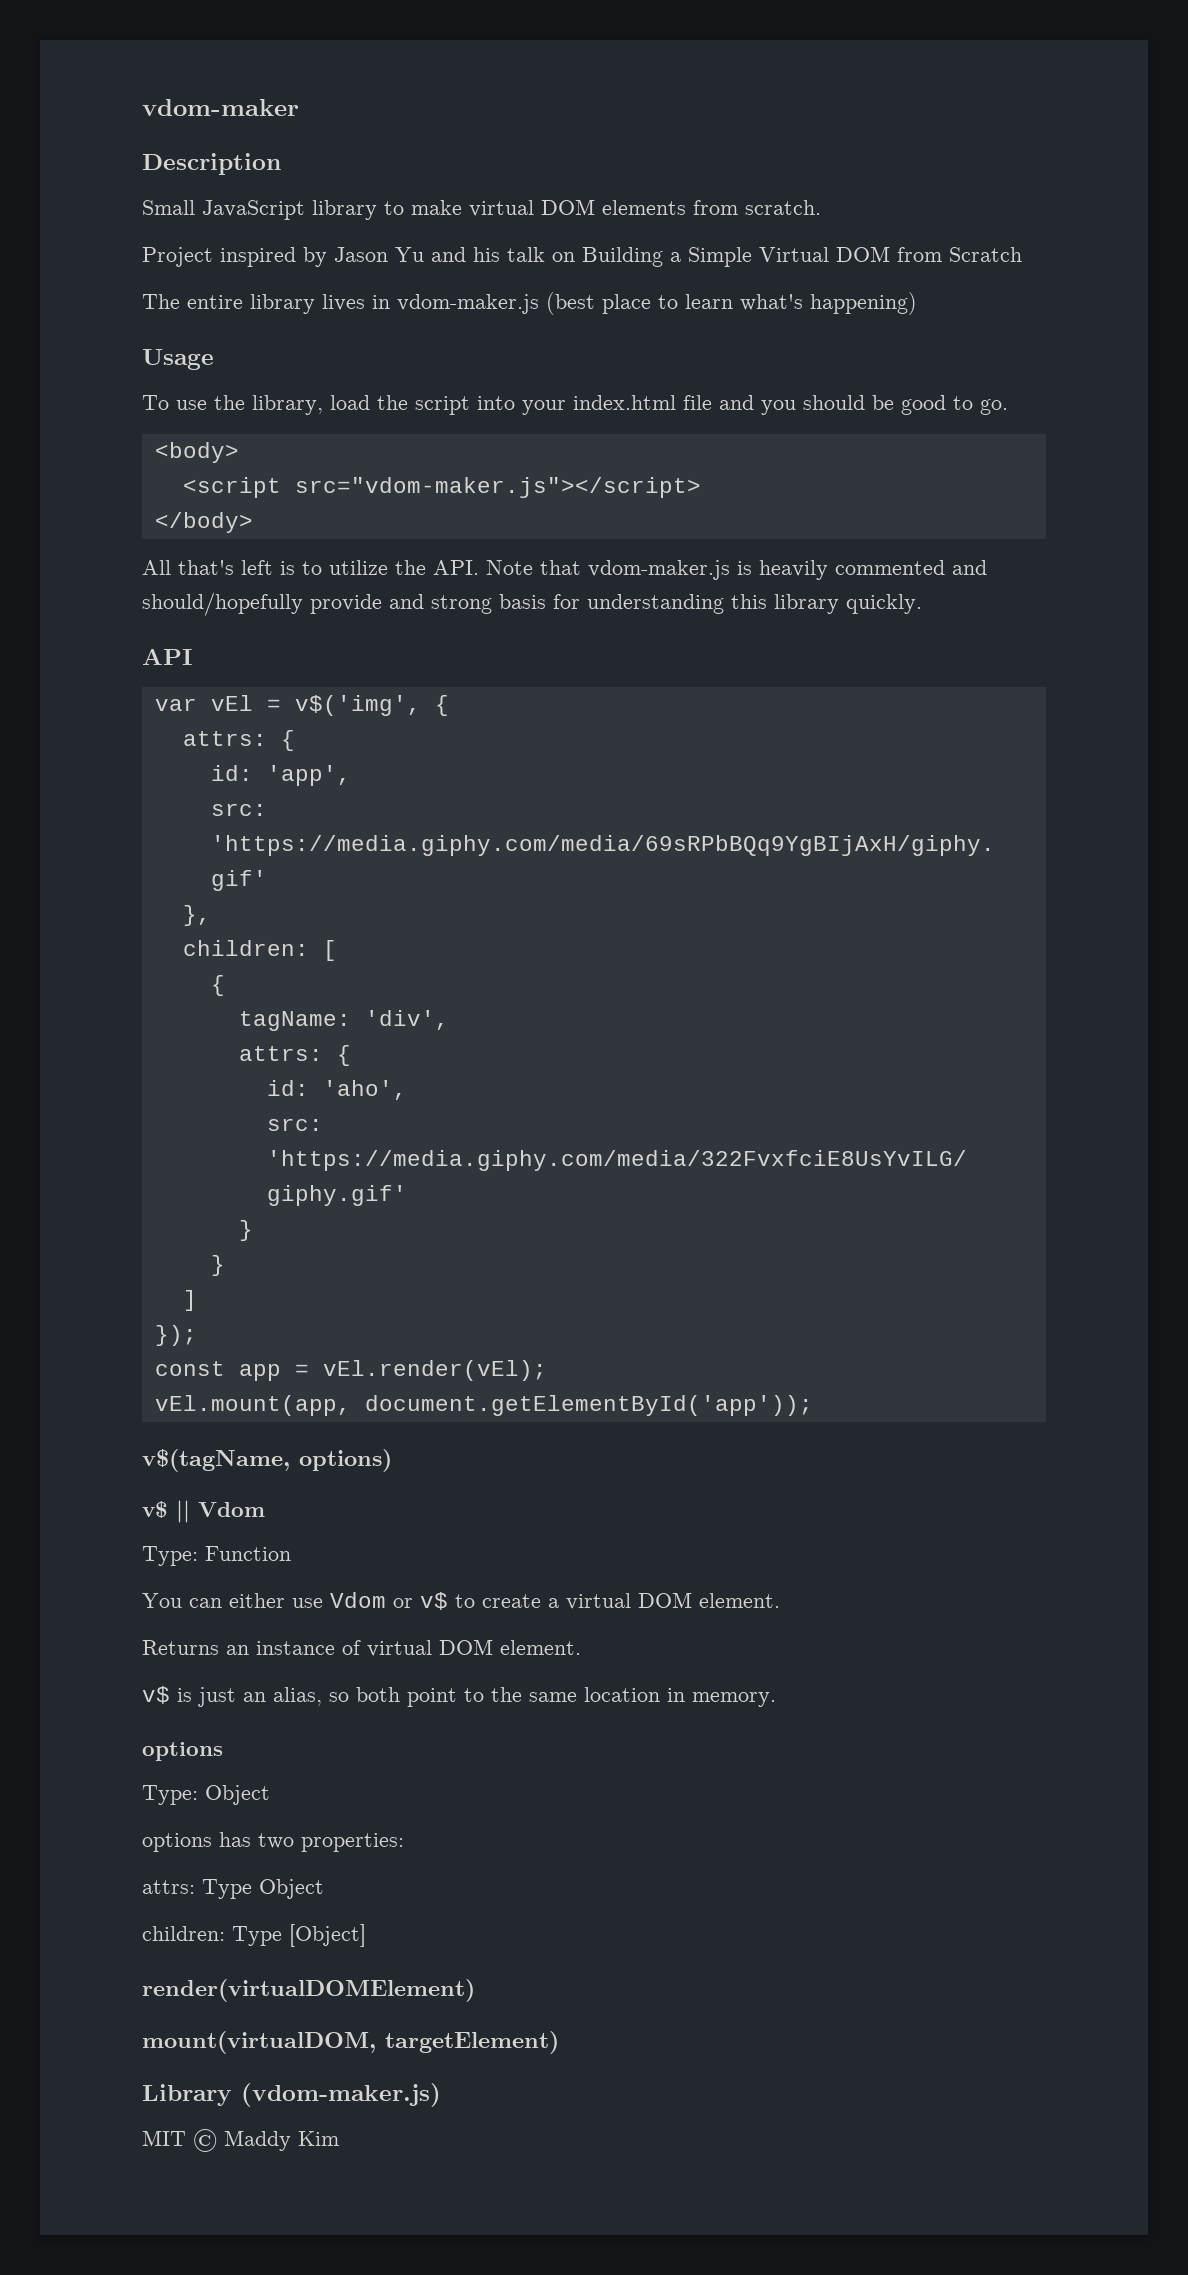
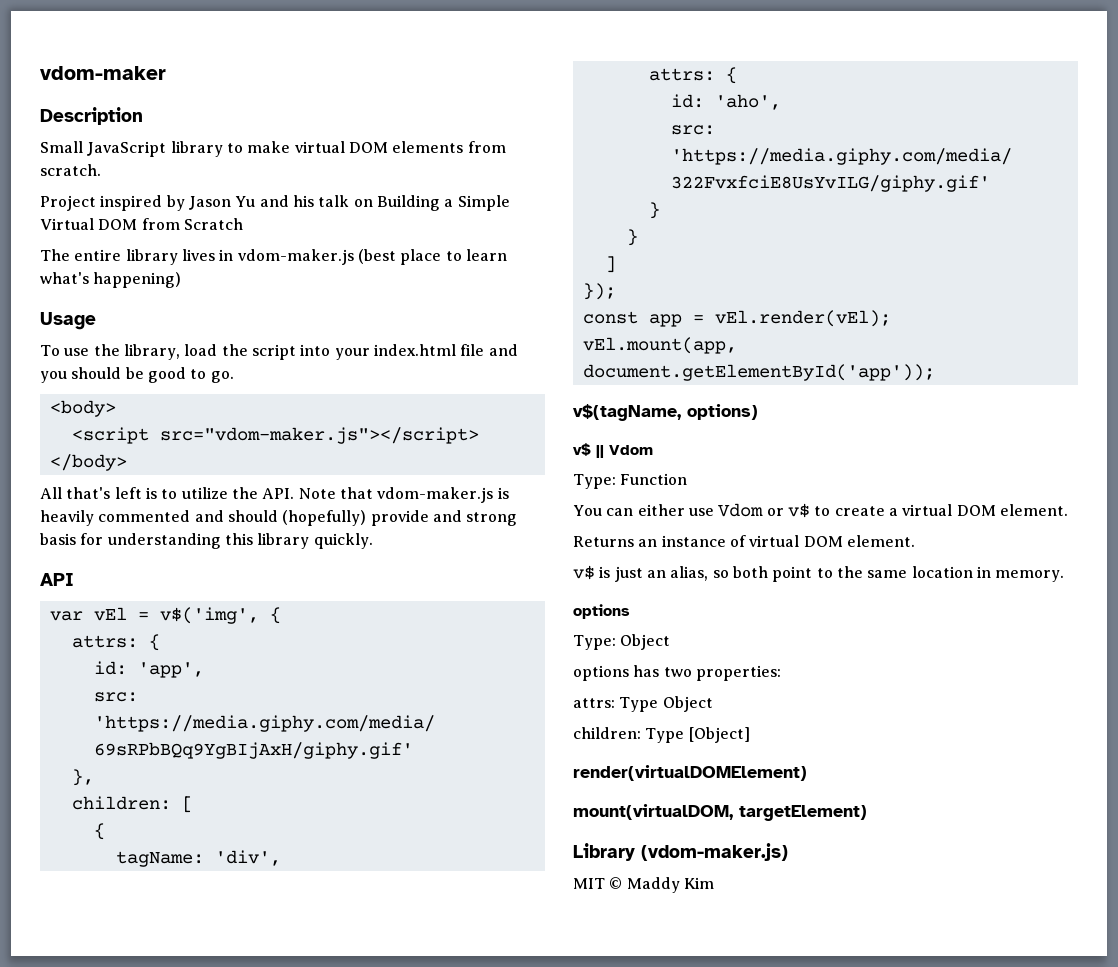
- All that's left is to utilize the API. Note that vdom-maker.js is heavily commented and should/hopefully provide and strong basis for understanding this library quickly.
+ All that's left is to utilize the API. Note that vdom-maker.js is heavily commented and should (hopefully) provide and strong basis for understanding this library quickly.

